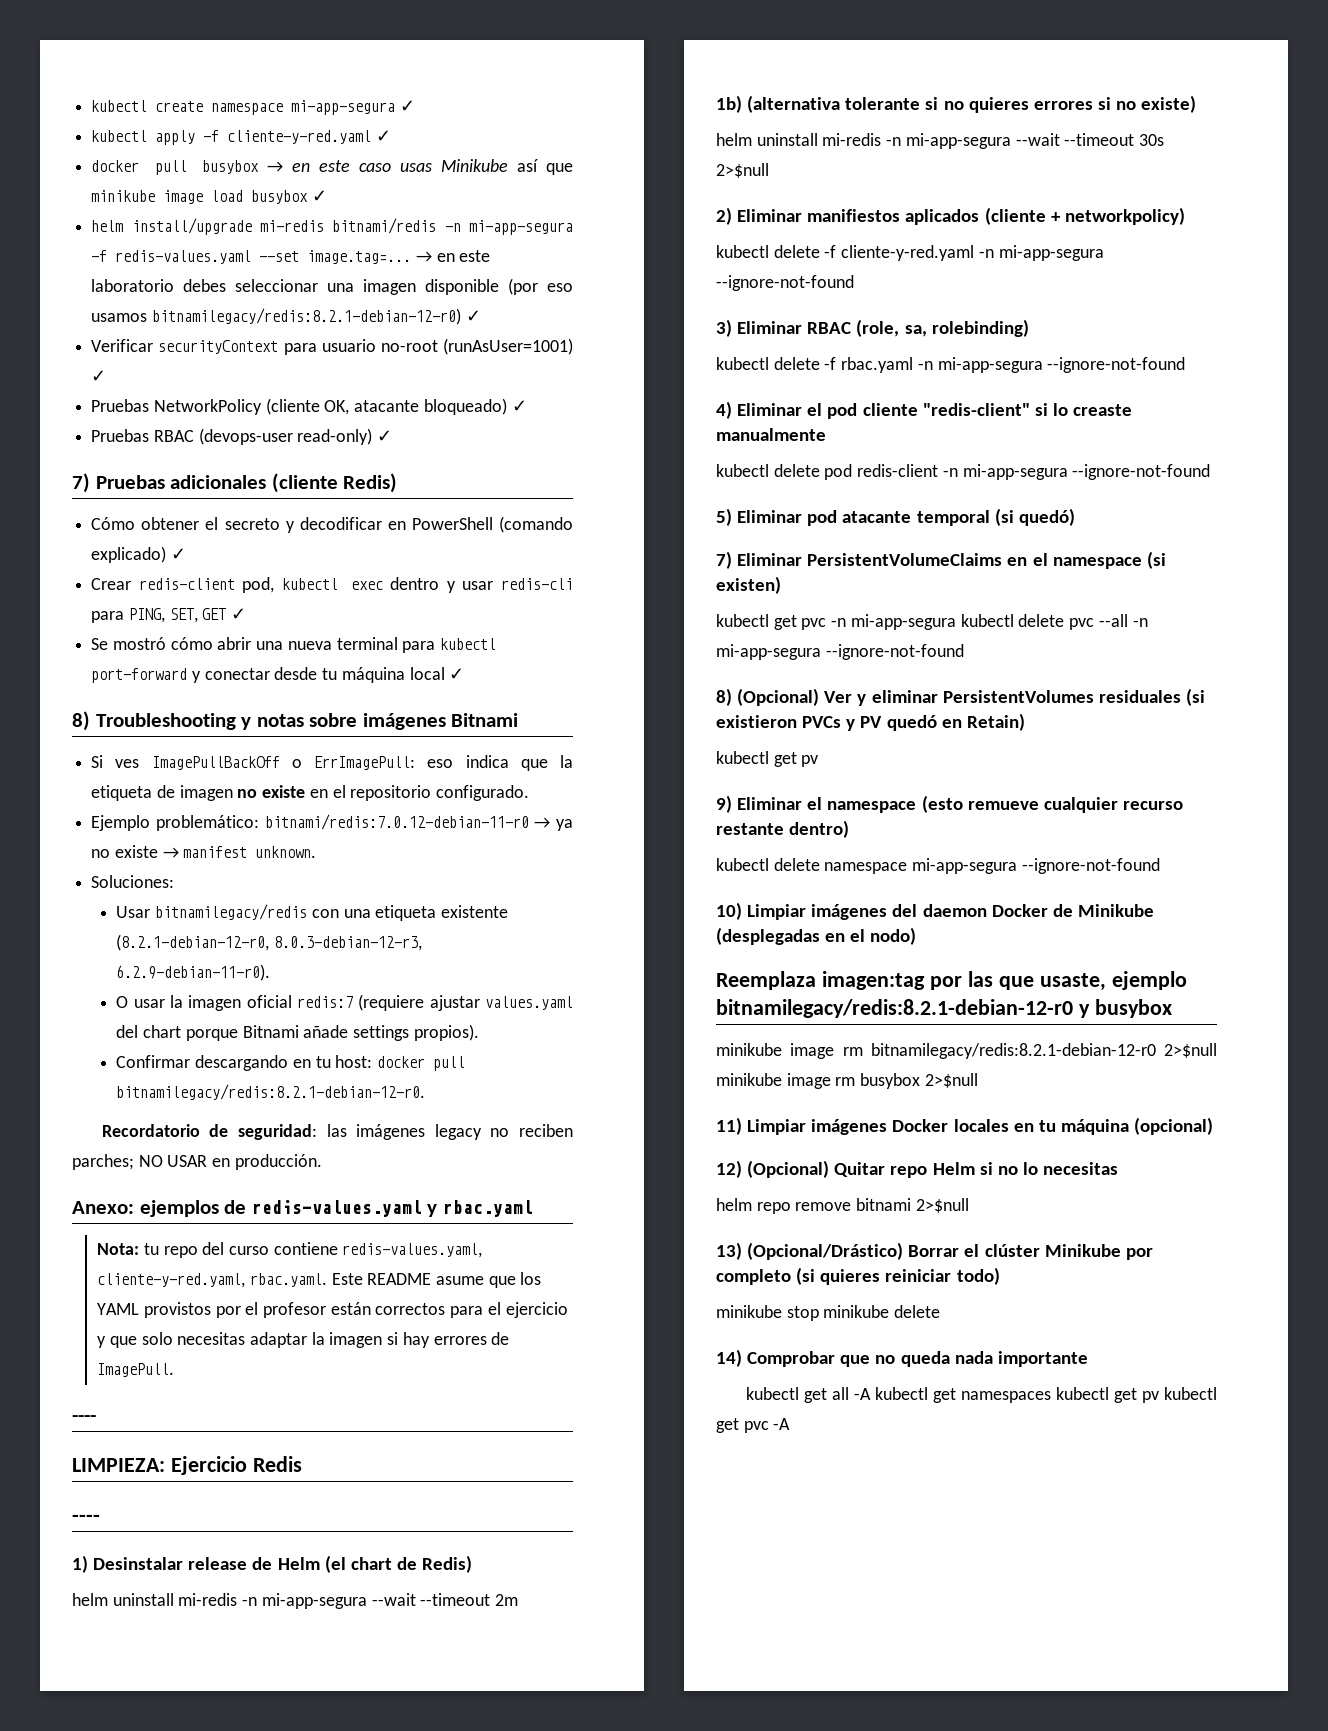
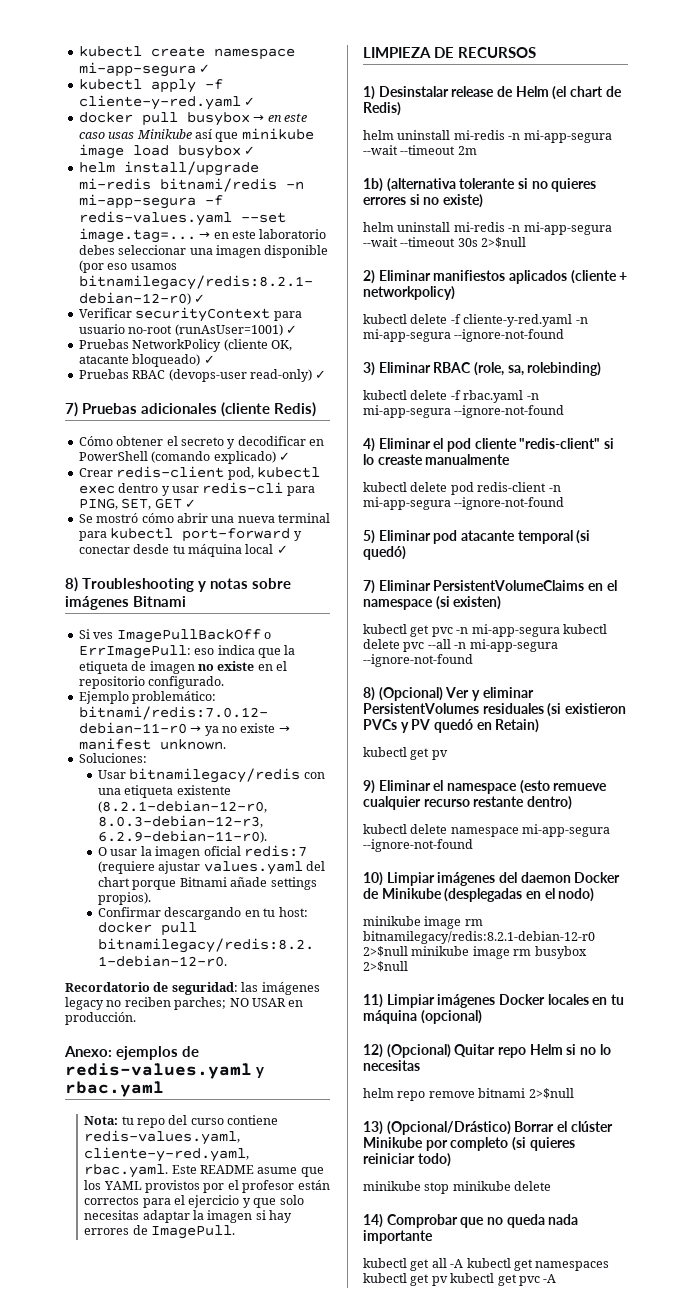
  Nota: tu repo del curso contiene redis-values.yaml, cliente-y-red.yaml, rbac.yaml. Este README asume que los YAML provistos por el profesor están correctos para el ejercicio y que solo necesitas adaptar la imagen si hay errores de ImagePull.
- ----
- LIMPIEZA: Ejercicio Redis
- ----
+ LIMPIEZA DE RECURSOS
- Reemplaza imagen:tag por las que usaste, ejemplo bitnamilegacy/redis:8.2.1-debian-12-r0 y busybox

